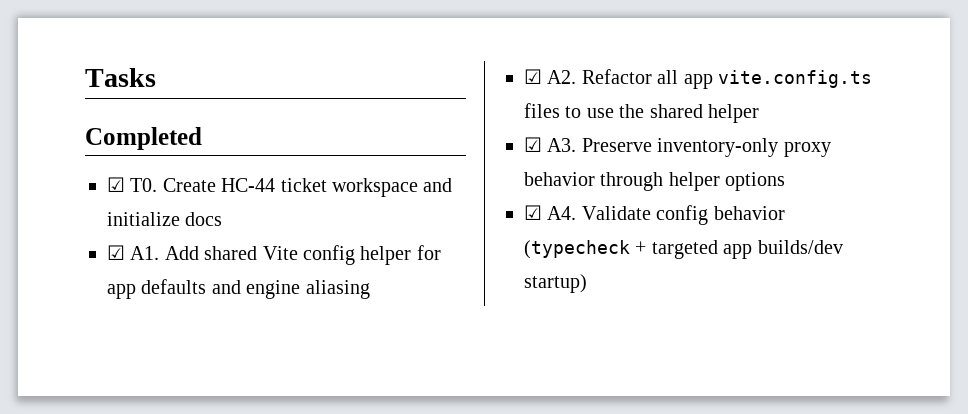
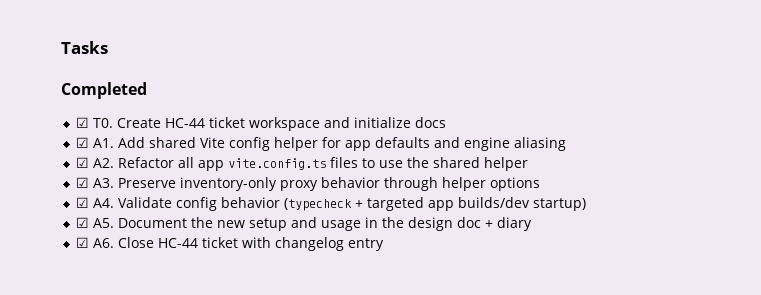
+ ☑ A5. Document the new setup and usage in the design doc + diary
+ ☑ A6. Close HC-44 ticket with changelog entry

